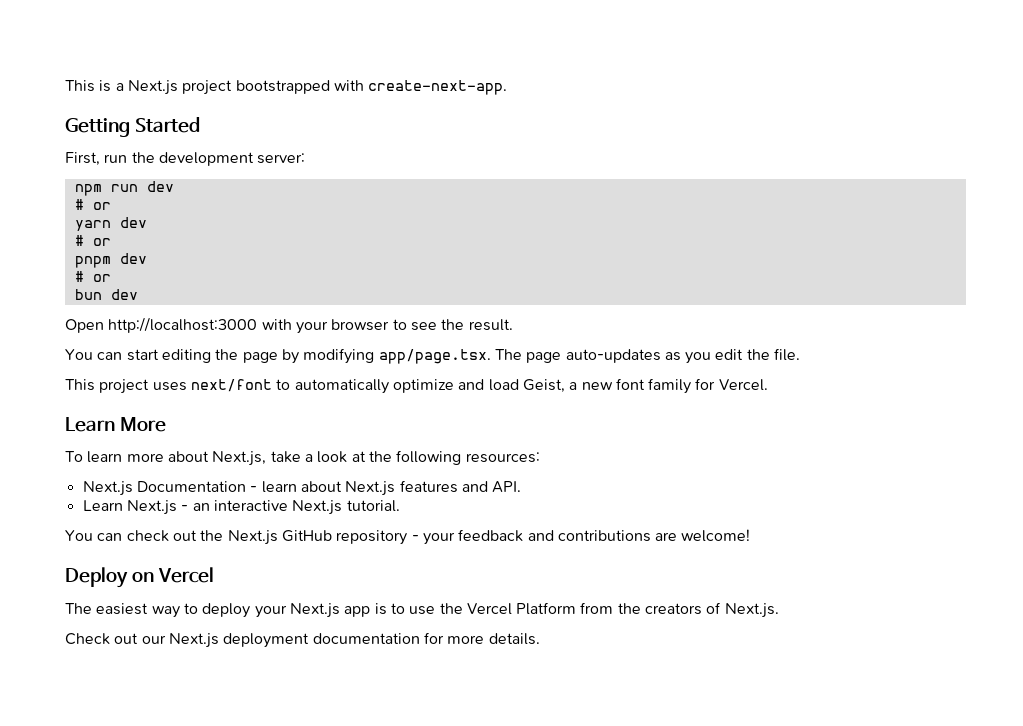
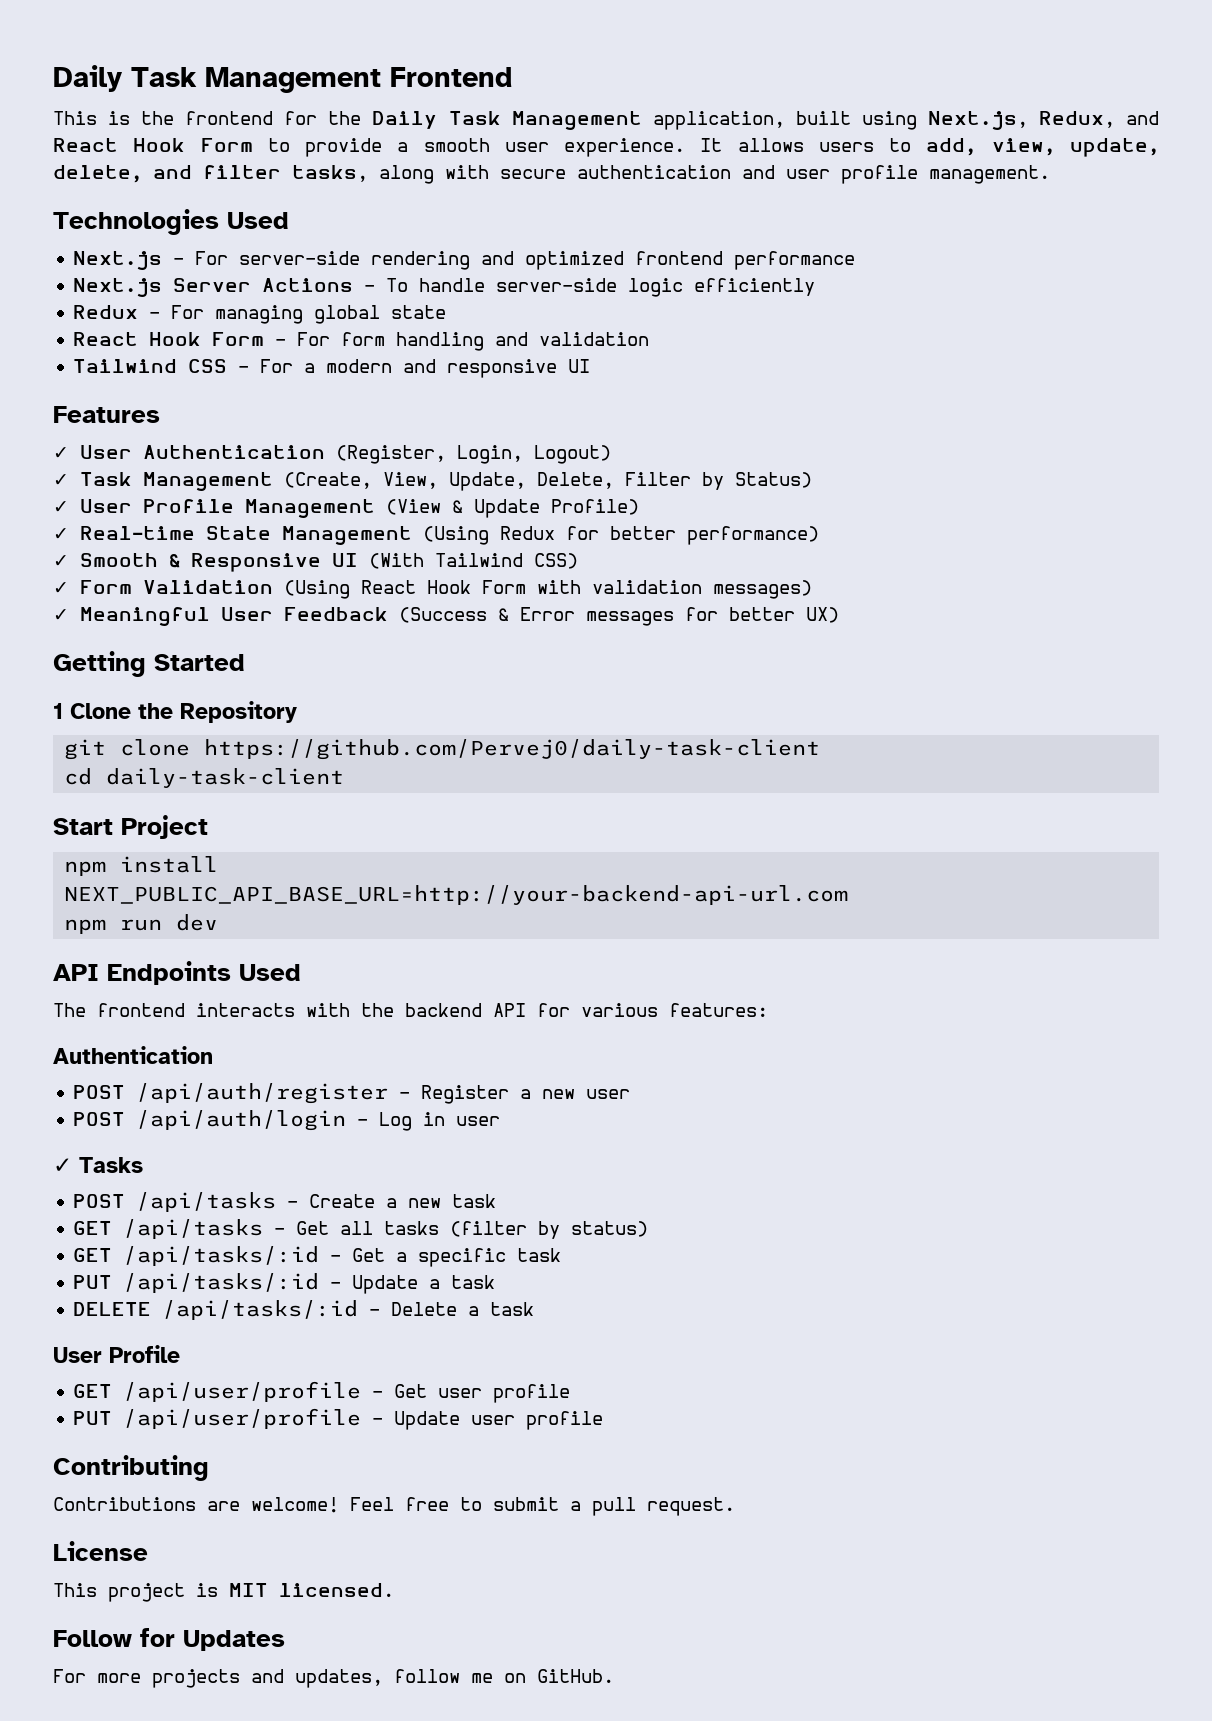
- This is a Next.js project bootstrapped with create-next-app.
+ Daily Task Management Frontend
+ This is the frontend for the Daily Task Management application, built using Next.js, Redux, and React Hook Form to provide a smooth user experience. It allows users to add, view, update, delete, and filter tasks, along with secure authentication and user profile management.
+ Technologies Used
+ Next.js – For server-side rendering and optimized frontend performance
+ Next.js Server Actions – To handle server-side logic efficiently
+ Redux – For managing global state
+ React Hook Form – For form handling and validation
+ Tailwind CSS – For a modern and responsive UI
+ Features
+ ✓ User Authentication (Register, Login, Logout)
+ ✓ Task Management (Create, View, Update, Delete, Filter by Status)
+ ✓ User Profile Management (View & Update Profile)
+ ✓ Real-time State Management (Using Redux for better performance)
+ ✓ Smooth & Responsive UI (With Tailwind CSS)
+ ✓ Form Validation (Using React Hook Form with validation messages)
+ ✓ Meaningful User Feedback (Success & Error messages for better UX)
  Getting Started
- First, run the development server:
+ 1 Clone the Repository
+ git clone https://github.com/Pervej0/daily-task-client
+ cd daily-task-client
+ Start Project
+ npm install
+ NEXT_PUBLIC_API_BASE_URL=http://your-backend-api-url.com
  npm run dev
- # or
- yarn dev
- # or
- pnpm dev
- # or
- bun dev
- Open http://localhost:3000 with your browser to see the result.
- You can start editing the page by modifying app/page.tsx. The page auto-updates as you edit the file.
- This project uses next/font to automatically optimize and load Geist, a new font family for Vercel.
- Learn More
- To learn more about Next.js, take a look at the following resources:
- Next.js Documentation - learn about Next.js features and API.
- Learn Next.js - an interactive Next.js tutorial.
- You can check out the Next.js GitHub repository - your feedback and contributions are welcome!
- Deploy on Vercel
- The easiest way to deploy your Next.js app is to use the Vercel Platform from the creators of Next.js.
- Check out our Next.js deployment documentation for more details.
+ API Endpoints Used
+ The frontend interacts with the backend API for various features:
+ Authentication
+ POST /api/auth/register - Register a new user
+ POST /api/auth/login - Log in user
+ ✓ Tasks
+ POST /api/tasks - Create a new task
+ GET /api/tasks - Get all tasks (filter by status)
+ GET /api/tasks/:id - Get a specific task
+ PUT /api/tasks/:id - Update a task
+ DELETE /api/tasks/:id - Delete a task
+ User Profile
+ GET /api/user/profile - Get user profile
+ PUT /api/user/profile - Update user profile
+ Contributing
+ Contributions are welcome! Feel free to submit a pull request.
+ License
+ This project is MIT licensed.
+ Follow for Updates
+ For more projects and updates, follow me on GitHub.

